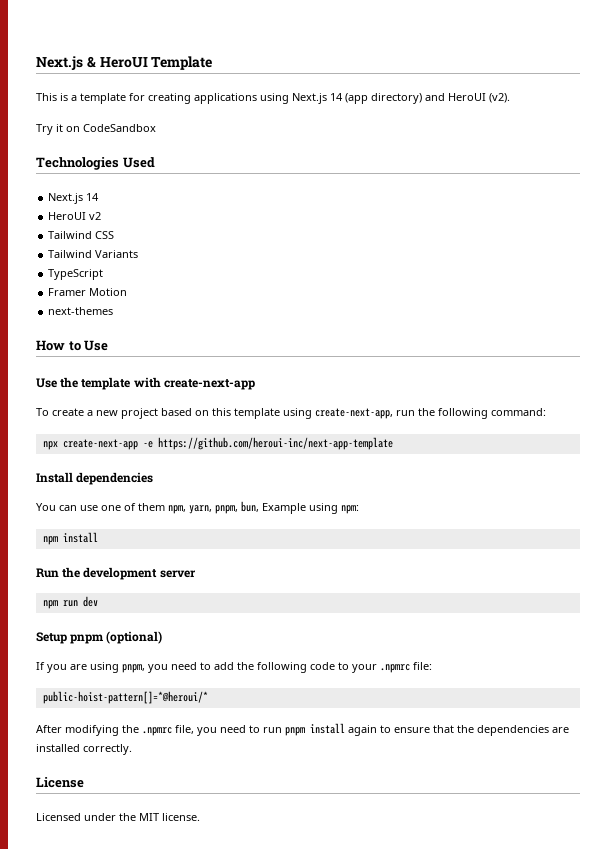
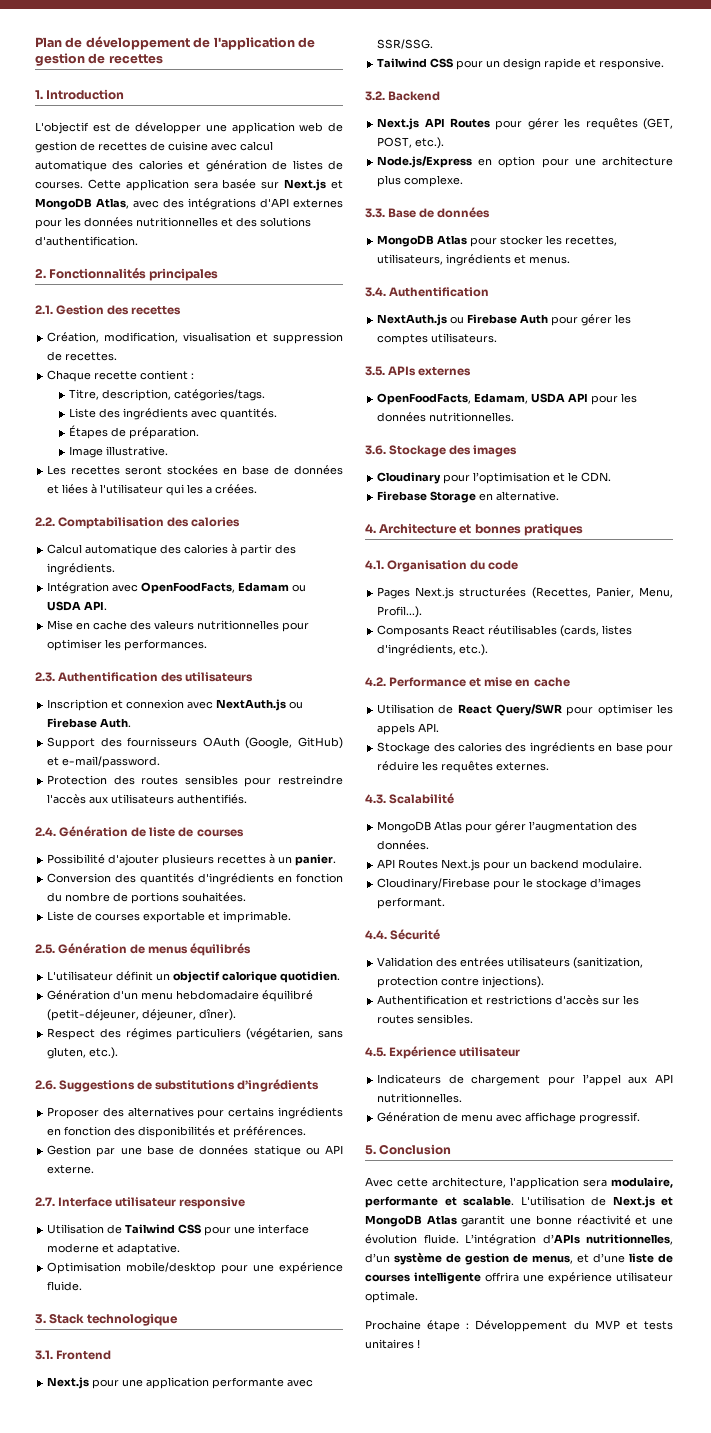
- Next.js & HeroUI Template
- This is a template for creating applications using Next.js 14 (app directory) and HeroUI (v2).
- Try it on CodeSandbox
- Technologies Used
- Next.js 14
- HeroUI v2
- Tailwind CSS
- Tailwind Variants
- TypeScript
- Framer Motion
- next-themes
- How to Use
- Use the template with create-next-app
- To create a new project based on this template using create-next-app, run the following command:
- npx create-next-app -e https://github.com/heroui-inc/next-app-template
- Install dependencies
- You can use one of them npm, yarn, pnpm, bun, Example using npm:
- npm install
- Run the development server
- npm run dev
- Setup pnpm (optional)
- If you are using pnpm, you need to add the following code to your .npmrc file:
- public-hoist-pattern[]=*@heroui/*
- After modifying the .npmrc file, you need to run pnpm install again to ensure that the dependencies are installed correctly.
- License
- Licensed under the MIT license.
+ Plan de développement de l'application de gestion de recettes
+ 1. Introduction
+ L'objectif est de développer une application web de gestion de recettes de cuisine avec calcul automatique des calories et génération de listes de courses. Cette application sera basée sur Next.js et MongoDB Atlas, avec des intégrations d'API externes pour les données nutritionnelles et des solutions d'authentification.
+ 2. Fonctionnalités principales
+ 2.1. Gestion des recettes
+ Création, modification, visualisation et suppression de recettes.
+ Chaque recette contient :
+ Titre, description, catégories/tags.
+ Liste des ingrédients avec quantités.
+ Étapes de préparation.
+ Image illustrative.
+ Les recettes seront stockées en base de données et liées à l'utilisateur qui les a créées.
+ 2.2. Comptabilisation des calories
+ Calcul automatique des calories à partir des ingrédients.
+ Intégration avec OpenFoodFacts, Edamam ou USDA API.
+ Mise en cache des valeurs nutritionnelles pour optimiser les performances.
+ 2.3. Authentification des utilisateurs
+ Inscription et connexion avec NextAuth.js ou Firebase Auth.
+ Support des fournisseurs OAuth (Google, GitHub) et e-mail/password.
+ Protection des routes sensibles pour restreindre l'accès aux utilisateurs authentifiés.
+ 2.4. Génération de liste de courses
+ Possibilité d'ajouter plusieurs recettes à un panier.
+ Conversion des quantités d'ingrédients en fonction du nombre de portions souhaitées.
+ Liste de courses exportable et imprimable.
+ 2.5. Génération de menus équilibrés
+ L'utilisateur définit un objectif calorique quotidien.
+ Génération d'un menu hebdomadaire équilibré (petit-déjeuner, déjeuner, dîner).
+ Respect des régimes particuliers (végétarien, sans gluten, etc.).
+ 2.6. Suggestions de substitutions d’ingrédients
+ Proposer des alternatives pour certains ingrédients en fonction des disponibilités et préférences.
+ Gestion par une base de données statique ou API externe.
+ 2.7. Interface utilisateur responsive
+ Utilisation de Tailwind CSS pour une interface moderne et adaptative.
+ Optimisation mobile/desktop pour une expérience fluide.
+ 3. Stack technologique
+ 3.1. Frontend
+ Next.js pour une application performante avec SSR/SSG.
+ Tailwind CSS pour un design rapide et responsive.
+ 3.2. Backend
+ Next.js API Routes pour gérer les requêtes (GET, POST, etc.).
+ Node.js/Express en option pour une architecture plus complexe.
+ 3.3. Base de données
+ MongoDB Atlas pour stocker les recettes, utilisateurs, ingrédients et menus.
+ 3.4. Authentification
+ NextAuth.js ou Firebase Auth pour gérer les comptes utilisateurs.
+ 3.5. APIs externes
+ OpenFoodFacts, Edamam, USDA API pour les données nutritionnelles.
+ 3.6. Stockage des images
+ Cloudinary pour l’optimisation et le CDN.
+ Firebase Storage en alternative.
+ 4. Architecture et bonnes pratiques
+ 4.1. Organisation du code
+ Pages Next.js structurées (Recettes, Panier, Menu, Profil...).
+ Composants React réutilisables (cards, listes d'ingrédients, etc.).
+ 4.2. Performance et mise en cache
+ Utilisation de React Query/SWR pour optimiser les appels API.
+ Stockage des calories des ingrédients en base pour réduire les requêtes externes.
+ 4.3. Scalabilité
+ MongoDB Atlas pour gérer l’augmentation des données.
+ API Routes Next.js pour un backend modulaire.
+ Cloudinary/Firebase pour le stockage d’images performant.
+ 4.4. Sécurité
+ Validation des entrées utilisateurs (sanitization, protection contre injections).
+ Authentification et restrictions d'accès sur les routes sensibles.
+ 4.5. Expérience utilisateur
+ Indicateurs de chargement pour l’appel aux API nutritionnelles.
+ Génération de menu avec affichage progressif.
+ 5. Conclusion
+ Avec cette architecture, l'application sera modulaire, performante et scalable. L'utilisation de Next.js et MongoDB Atlas garantit une bonne réactivité et une évolution fluide. L’intégration d’APIs nutritionnelles, d’un système de gestion de menus, et d’une liste de courses intelligente offrira une expérience utilisateur optimale.
+ Prochaine étape : Développement du MVP et tests unitaires !

